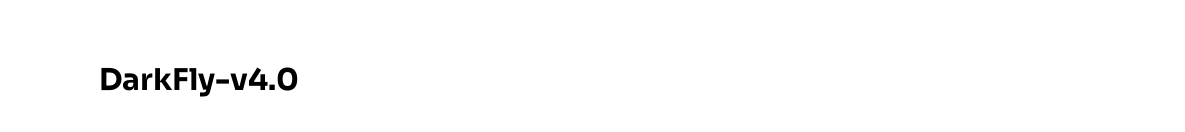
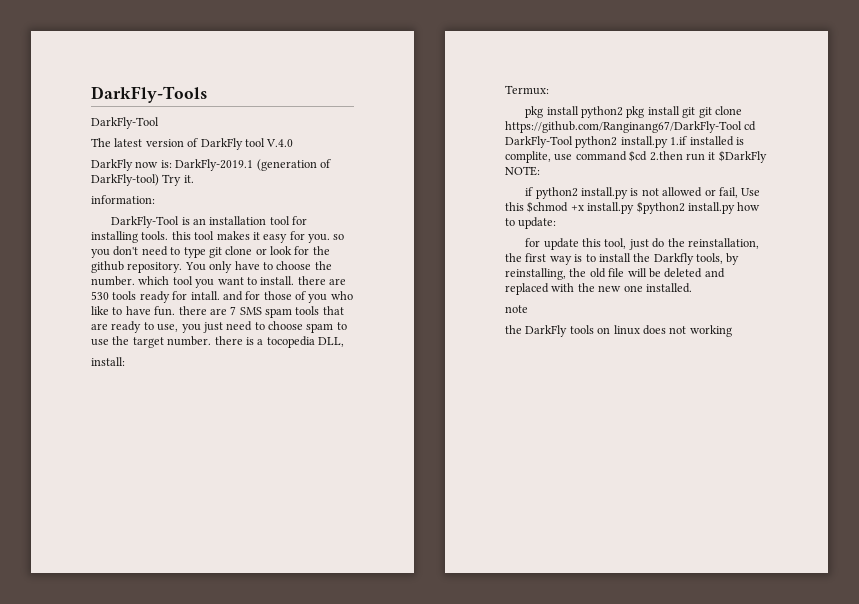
- DarkFly-v4.0
+ DarkFly-Tools
+ DarkFly-Tool
+ The latest version of DarkFly tool V.4.0
+ DarkFly now is: DarkFly-2019.1 (generation of DarkFly-tool) Try it.
+ information:
+ DarkFly-Tool is an installation tool for installing tools. this tool makes it easy for you. so you don't need to type git clone or look for the github repository. You only have to choose the number. which tool you want to install. there are 530 tools ready for intall. and for those of you who like to have fun. there are 7 SMS spam tools that are ready to use, you just need to choose spam to use the target number. there is a tocopedia DLL,
+ install:
+ Termux:
+ pkg install python2 pkg install git git clone https://github.com/Ranginang67/DarkFly-Tool cd DarkFly-Tool python2 install.py 1.if installed is complite, use command $cd 2.then run it $DarkFly NOTE:
+ if python2 install.py is not allowed or fail, Use this $chmod +x install.py $python2 install.py how to update:
+ for update this tool, just do the reinstallation, the first way is to install the Darkfly tools, by reinstalling, the old file will be deleted and replaced with the new one installed.
+ note
+ the DarkFly tools on linux does not working

